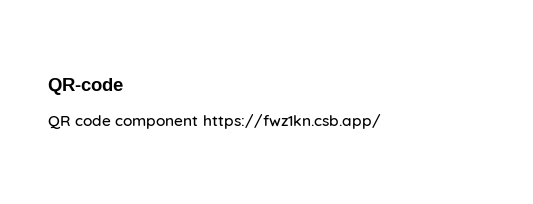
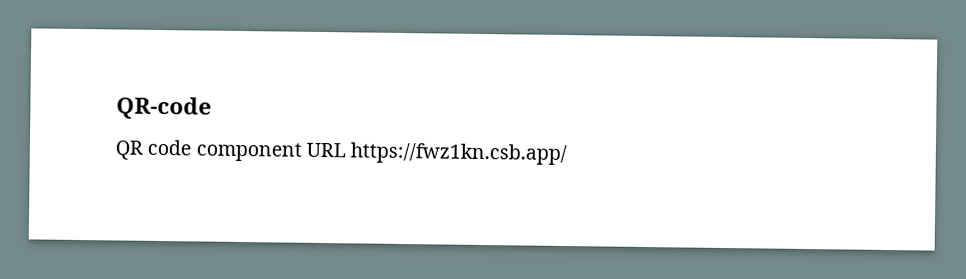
- QR code component https://fwz1kn.csb.app/
+ QR code component URL https://fwz1kn.csb.app/

